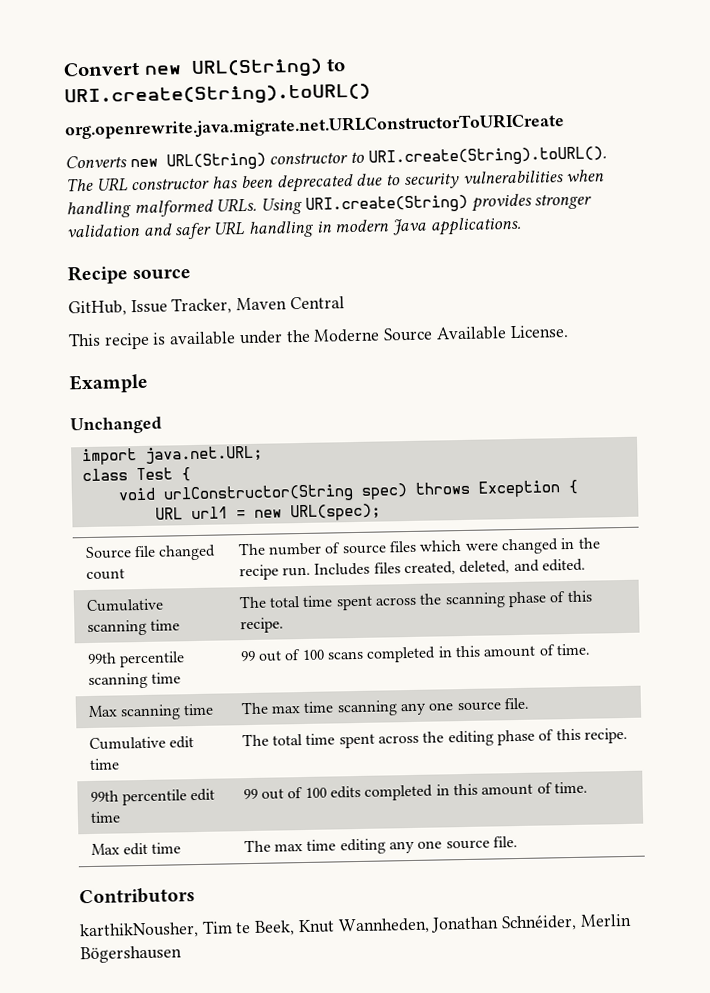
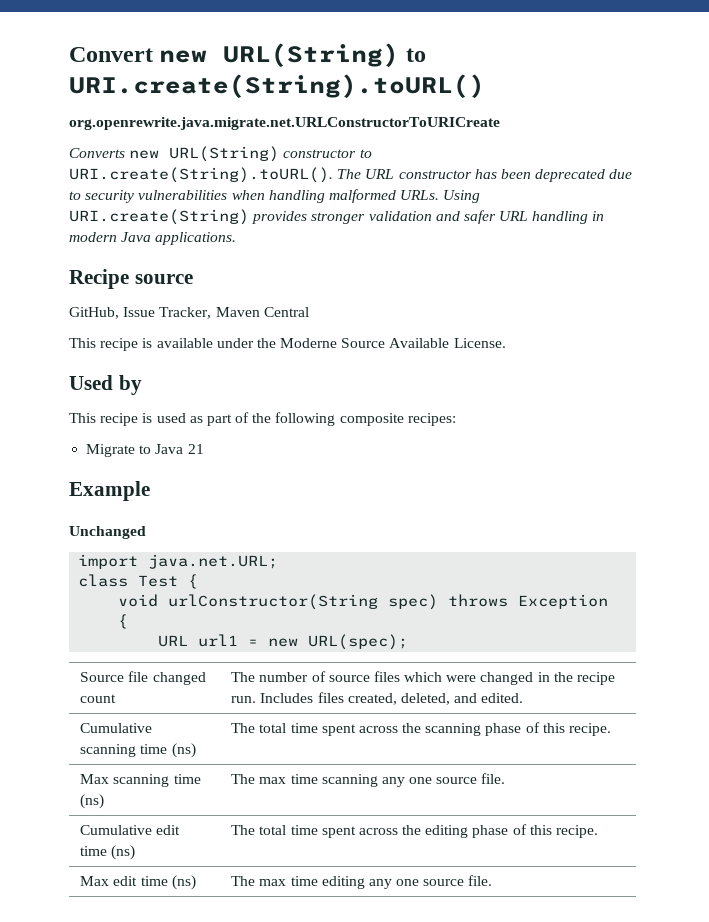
+ Used by
+ This recipe is used as part of the following composite recipes:
+ Migrate to Java 21
- Cumulative scanning time | The total time spent across the scanning phase of this recipe.
+ Cumulative scanning time (ns) | The total time spent across the scanning phase of this recipe.
- 99th percentile scanning time | 99 out of 100 scans completed in this amount of time.
- Max scanning time | The max time scanning any one source file.
+ Max scanning time (ns) | The max time scanning any one source file.
- Cumulative edit time | The total time spent across the editing phase of this recipe.
+ Cumulative edit time (ns) | The total time spent across the editing phase of this recipe.
- 99th percentile edit time | 99 out of 100 edits completed in this amount of time.
- Max edit time | The max time editing any one source file.
+ Max edit time (ns) | The max time editing any one source file.
- Contributors
- karthikNousher, Tim te Beek, Knut Wannheden, Jonathan Schnéider, Merlin Bögershausen

